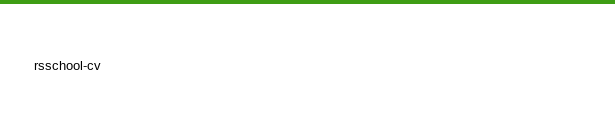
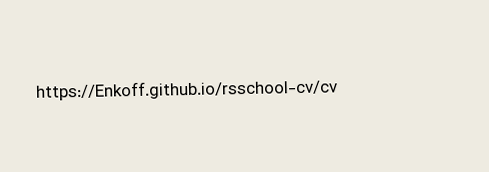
- rsschool-cv
+ https://Enkoff.github.io/rsschool-cv/cv

